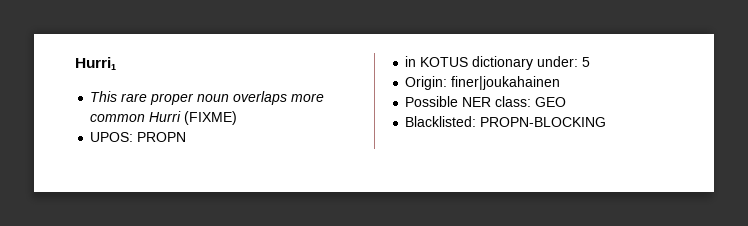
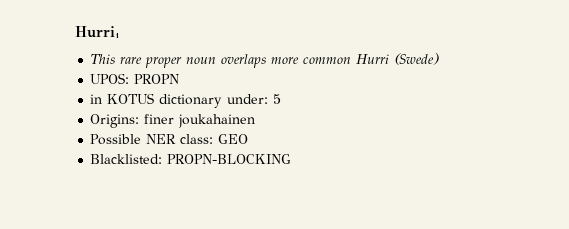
- This rare proper noun overlaps more common Hurri (FIXME)
+ This rare proper noun overlaps more common Hurri (Swede)
- Origin: finer|joukahainen
+ Origins: finer joukahainen

